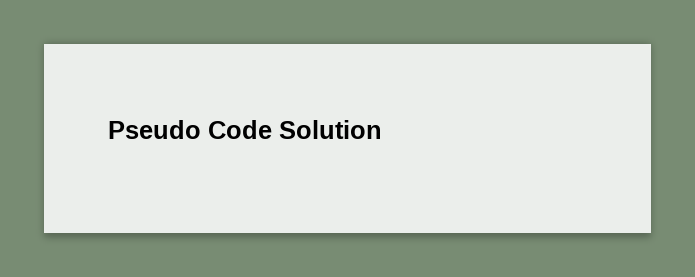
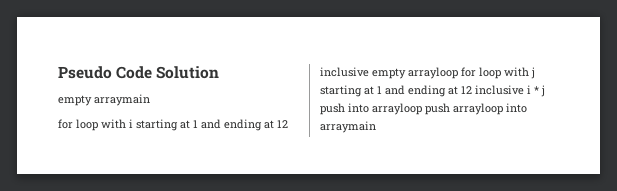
+ empty arraymain
+ for loop with i starting at 1 and ending at 12 inclusive empty arrayloop for loop with j starting at 1 and ending at 12 inclusive i * j push into arrayloop push arrayloop into arraymain

